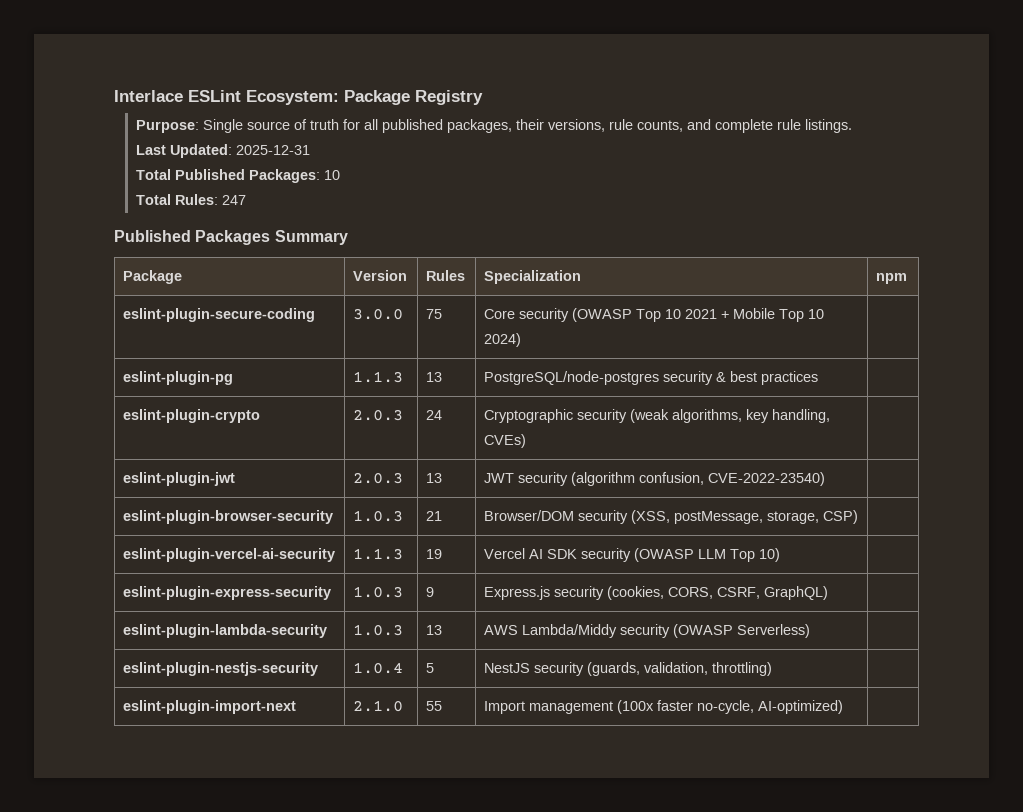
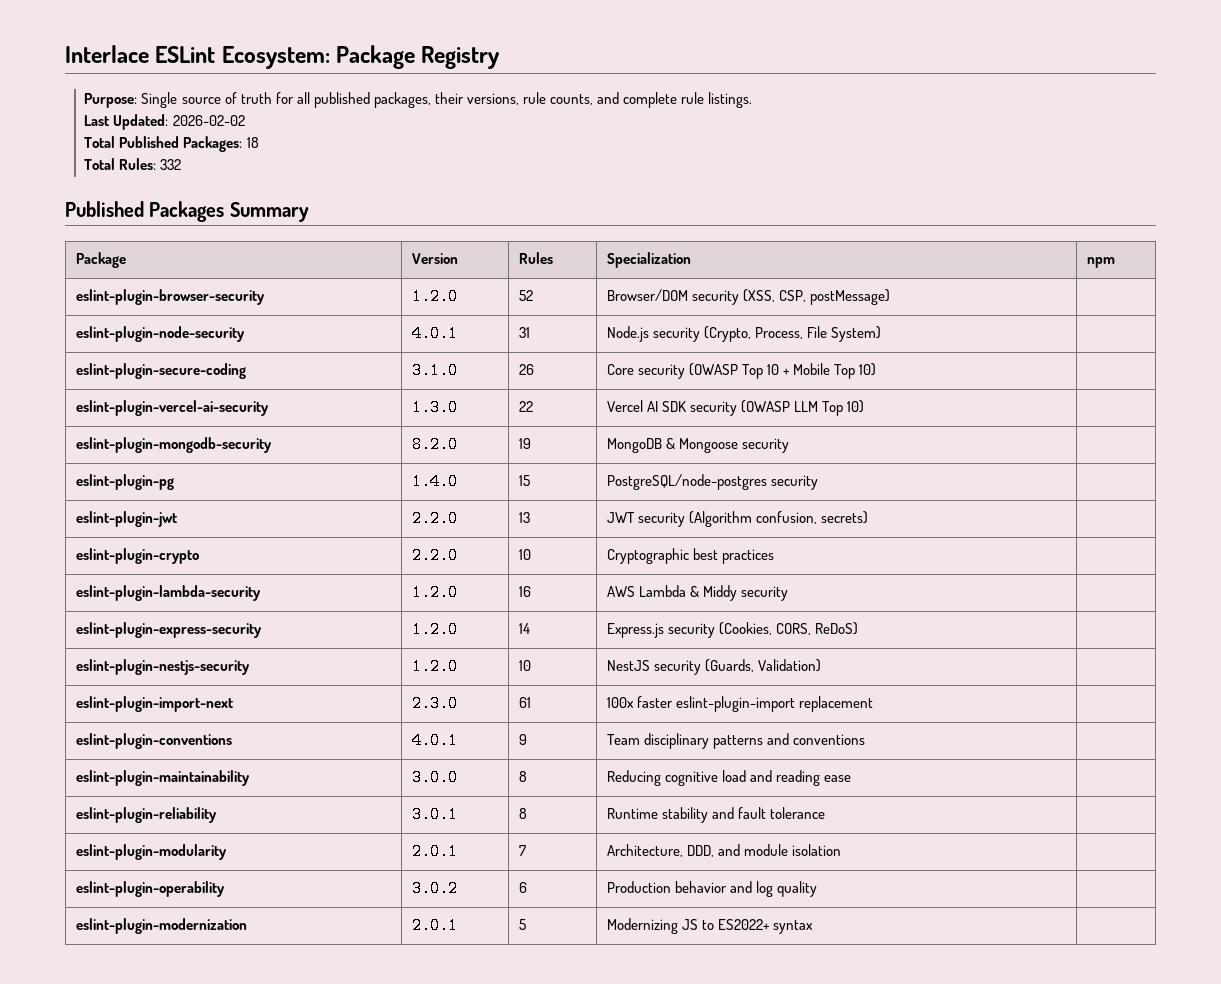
- Last Updated: 2025-12-31
+ Last Updated: 2026-02-02
- Total Published Packages: 10
+ Total Published Packages: 18
- Total Rules: 247
+ Total Rules: 332
+ eslint-plugin-browser-security | 1.2.0 | 52 | Browser/DOM security (XSS, CSP, postMessage) |
+ eslint-plugin-node-security | 4.0.1 | 31 | Node.js security (Crypto, Process, File System) |
- eslint-plugin-secure-coding | 3.0.0 | 75 | Core security (OWASP Top 10 2021 + Mobile Top 10 2024) |
- eslint-plugin-pg | 1.1.3 | 13 | PostgreSQL/node-postgres security & best practices |
- eslint-plugin-crypto | 2.0.3 | 24 | Cryptographic security (weak algorithms, key handling, CVEs) |
- eslint-plugin-jwt | 2.0.3 | 13 | JWT security (algorithm confusion, CVE-2022-23540) |
- eslint-plugin-browser-security | 1.0.3 | 21 | Browser/DOM security (XSS, postMessage, storage, CSP) |
+ eslint-plugin-secure-coding | 3.1.0 | 26 | Core security (OWASP Top 10 + Mobile Top 10) |
- eslint-plugin-vercel-ai-security | 1.1.3 | 19 | Vercel AI SDK security (OWASP LLM Top 10) |
+ eslint-plugin-vercel-ai-security | 1.3.0 | 22 | Vercel AI SDK security (OWASP LLM Top 10) |
- eslint-plugin-express-security | 1.0.3 | 9 | Express.js security (cookies, CORS, CSRF, GraphQL) |
+ eslint-plugin-mongodb-security | 8.2.0 | 19 | MongoDB & Mongoose security |
+ eslint-plugin-pg | 1.4.0 | 15 | PostgreSQL/node-postgres security |
+ eslint-plugin-jwt | 2.2.0 | 13 | JWT security (Algorithm confusion, secrets) |
+ eslint-plugin-crypto | 2.2.0 | 10 | Cryptographic best practices |
- eslint-plugin-lambda-security | 1.0.3 | 13 | AWS Lambda/Middy security (OWASP Serverless) |
+ eslint-plugin-lambda-security | 1.2.0 | 16 | AWS Lambda & Middy security |
+ eslint-plugin-express-security | 1.2.0 | 14 | Express.js security (Cookies, CORS, ReDoS) |
- eslint-plugin-nestjs-security | 1.0.4 | 5 | NestJS security (guards, validation, throttling) |
- eslint-plugin-import-next | 2.1.0 | 55 | Import management (100x faster no-cycle, AI-optimized) |
+ eslint-plugin-nestjs-security | 1.2.0 | 10 | NestJS security (Guards, Validation) |
+ eslint-plugin-import-next | 2.3.0 | 61 | 100x faster eslint-plugin-import replacement |
+ eslint-plugin-conventions | 4.0.1 | 9 | Team disciplinary patterns and conventions |
+ eslint-plugin-maintainability | 3.0.0 | 8 | Reducing cognitive load and reading ease |
+ eslint-plugin-reliability | 3.0.1 | 8 | Runtime stability and fault tolerance |
+ eslint-plugin-modularity | 2.0.1 | 7 | Architecture, DDD, and module isolation |
+ eslint-plugin-operability | 3.0.2 | 6 | Production behavior and log quality |
+ eslint-plugin-modernization | 2.0.1 | 5 | Modernizing JS to ES2022+ syntax |

